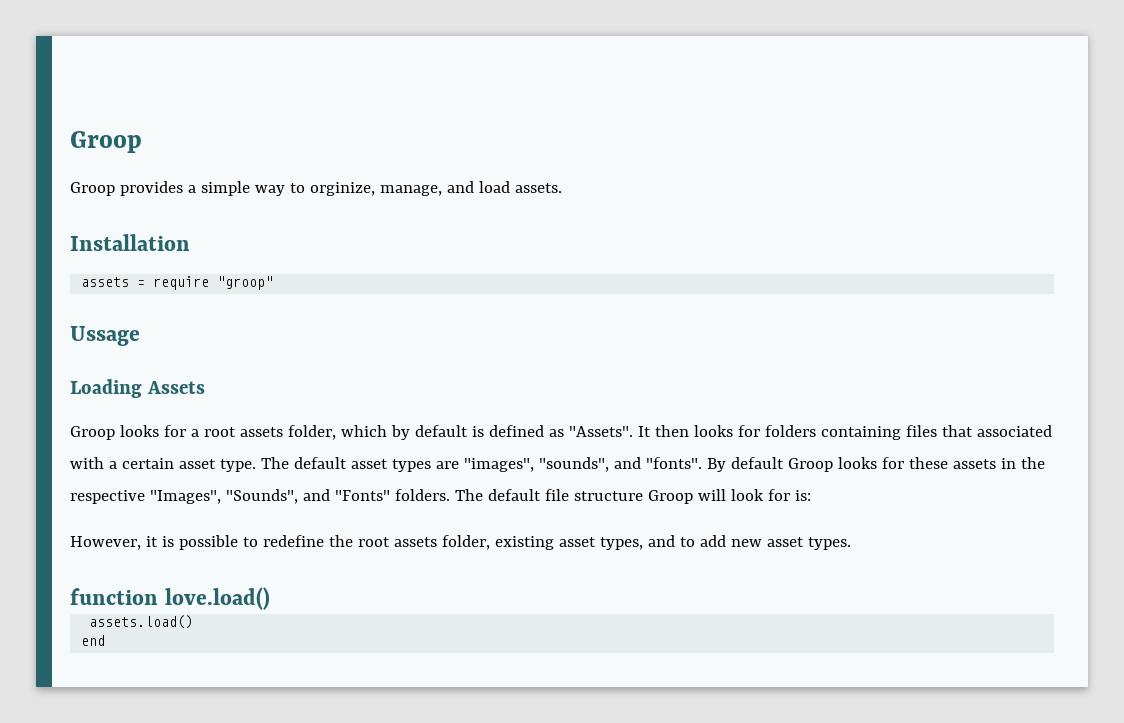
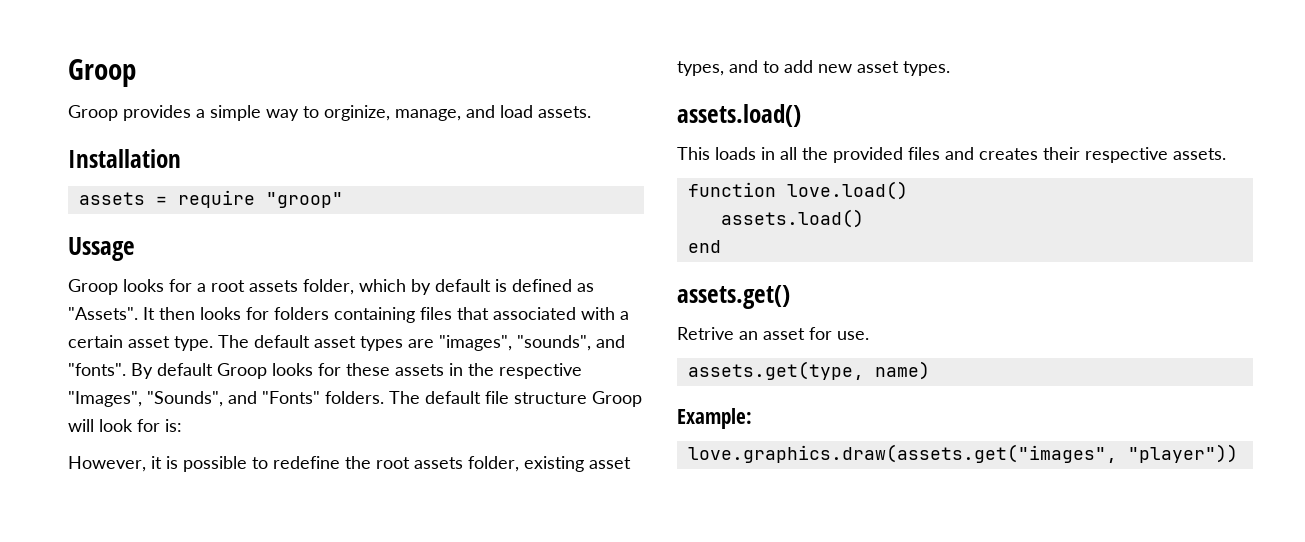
- Loading Assets
  However, it is possible to redefine the root assets folder, existing asset types, and to add new asset types.
+ assets.load()
+ This loads in all the provided files and creates their respective assets.
  function love.load()
  assets.load()
  end
+ assets.get()
+ Retrive an asset for use.
+ assets.get(type, name)
+ Example:
+ love.graphics.draw(assets.get("images", "player"))

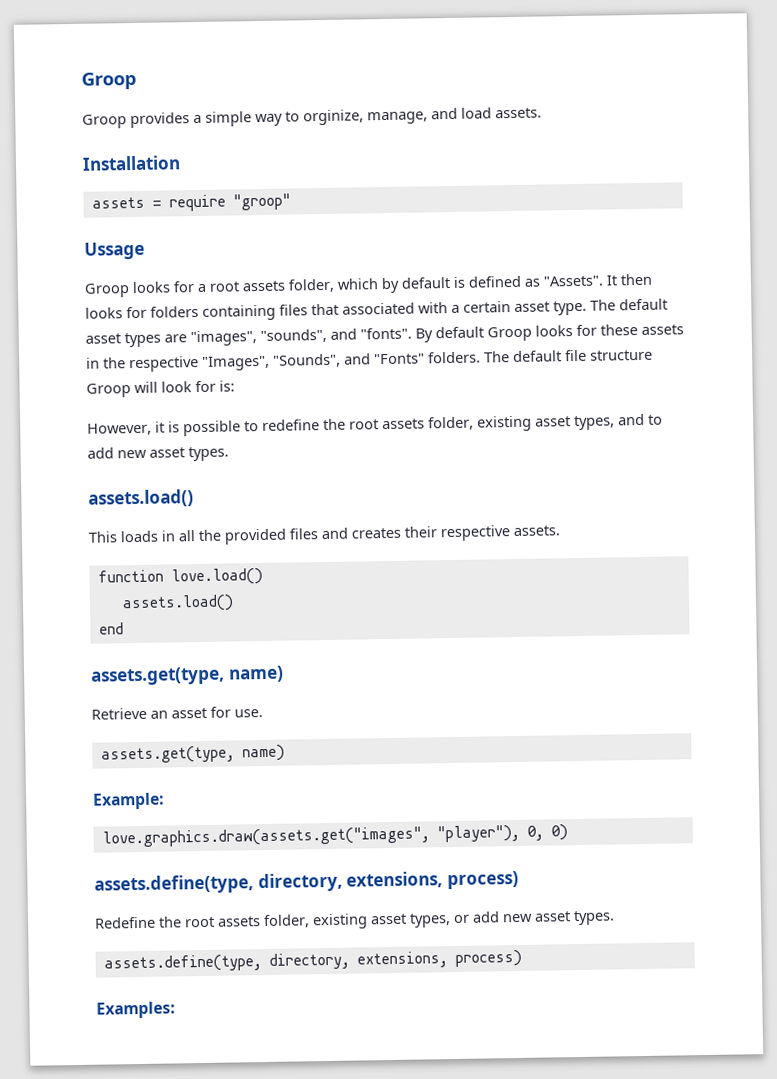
  end
- assets.get()
- Retrive an asset for use.
+ assets.get(type, name)
+ Retrieve an asset for use.
- love.graphics.draw(assets.get("images", "player"))
+ love.graphics.draw(assets.get("images", "player"), 0, 0)
+ assets.define(type, directory, extensions, process)
+ Redefine the root assets folder, existing asset types, or add new asset types.
+ assets.define(type, directory, extensions, process)
+ Examples:

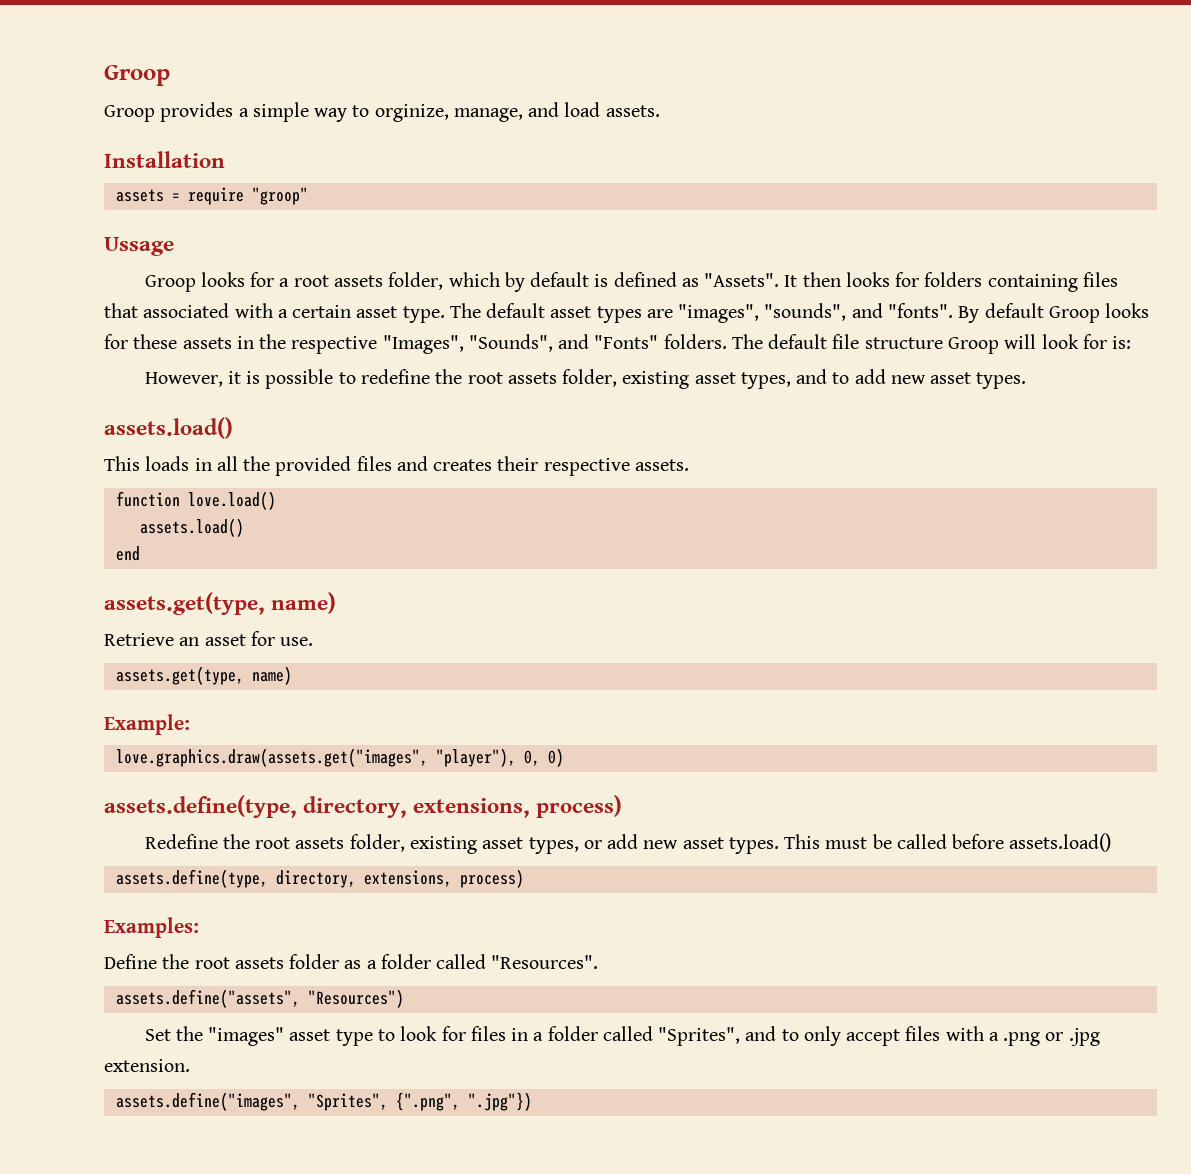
+ This must be called before assets.load()
+ Define the root assets folder as a folder called "Resources".
+ assets.define("assets", "Resources")
+ Set the "images" asset type to look for files in a folder called "Sprites", and to only accept files with a .png or .jpg extension.
+ assets.define("images", "Sprites", {".png", ".jpg"})

